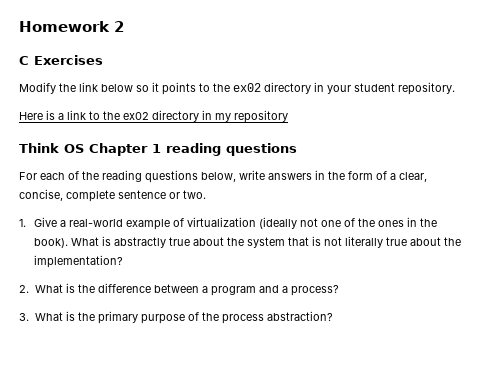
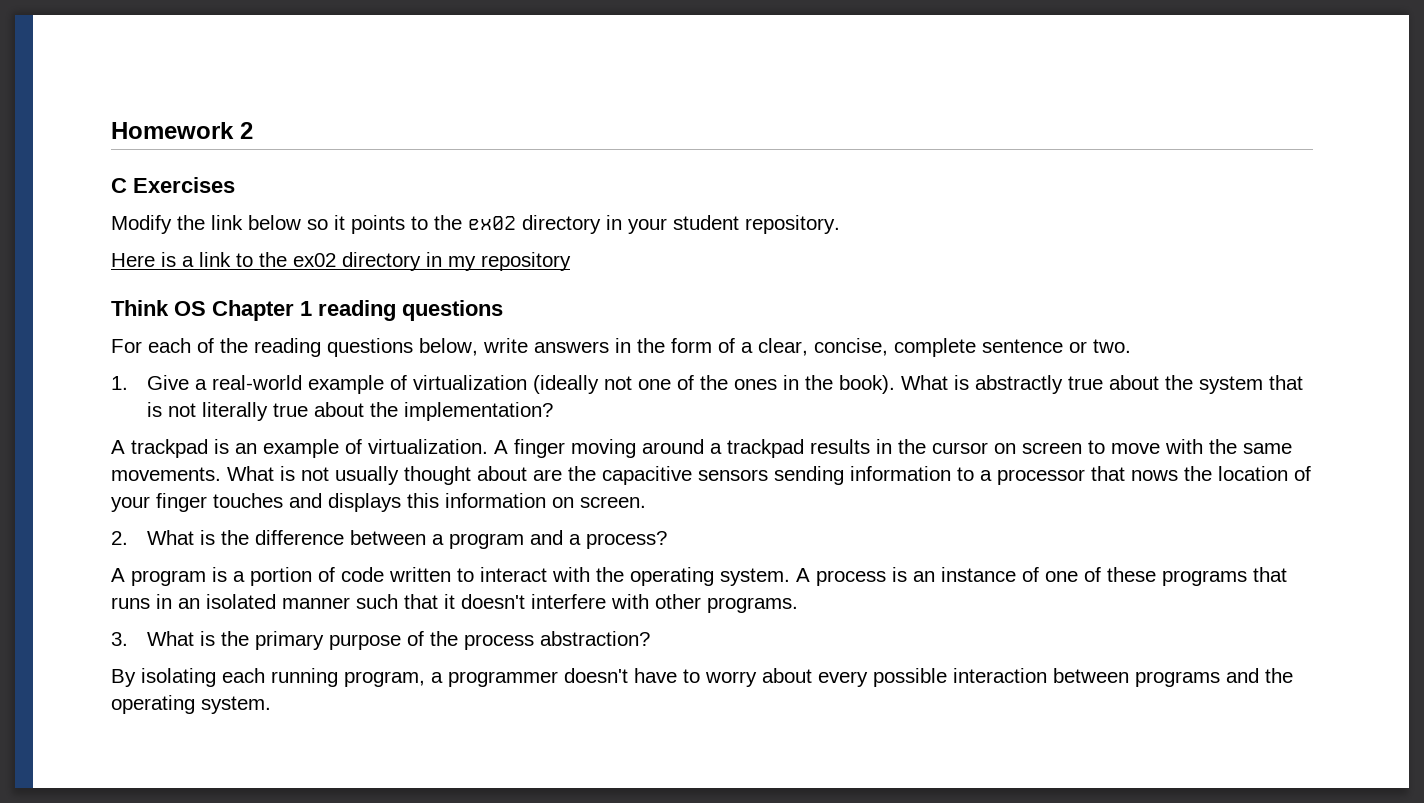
+ A trackpad is an example of virtualization. A finger moving around a trackpad results in the cursor on screen to move with the same movements. What is not usually thought about are the capacitive sensors sending information to a processor that nows the location of your finger touches and displays this information on screen.
+ A program is a portion of code written to interact with the operating system. A process is an instance of one of these programs that runs in an isolated manner such that it doesn't interfere with other programs.
+ By isolating each running program, a programmer doesn't have to worry about every possible interaction between programs and the operating system.

